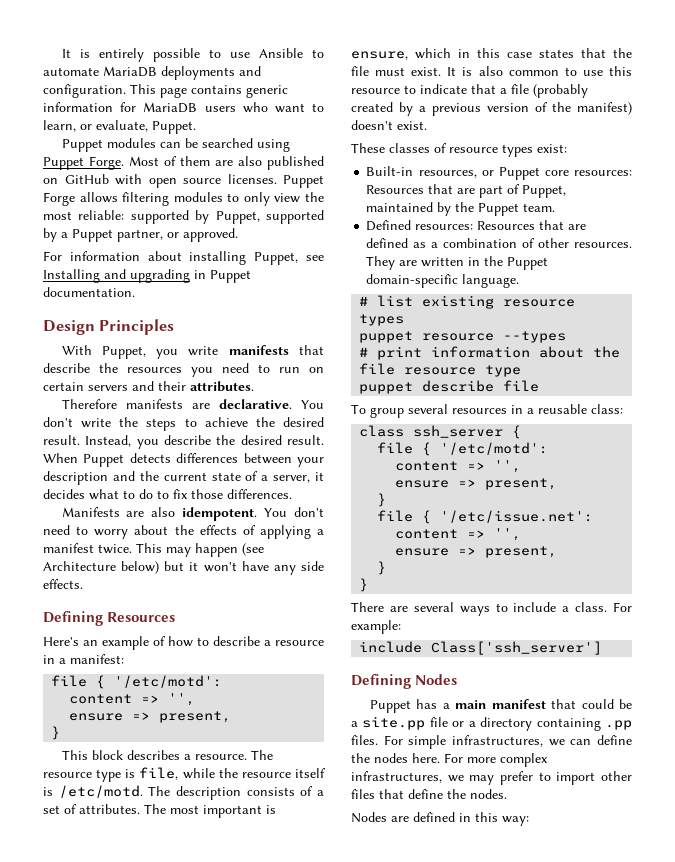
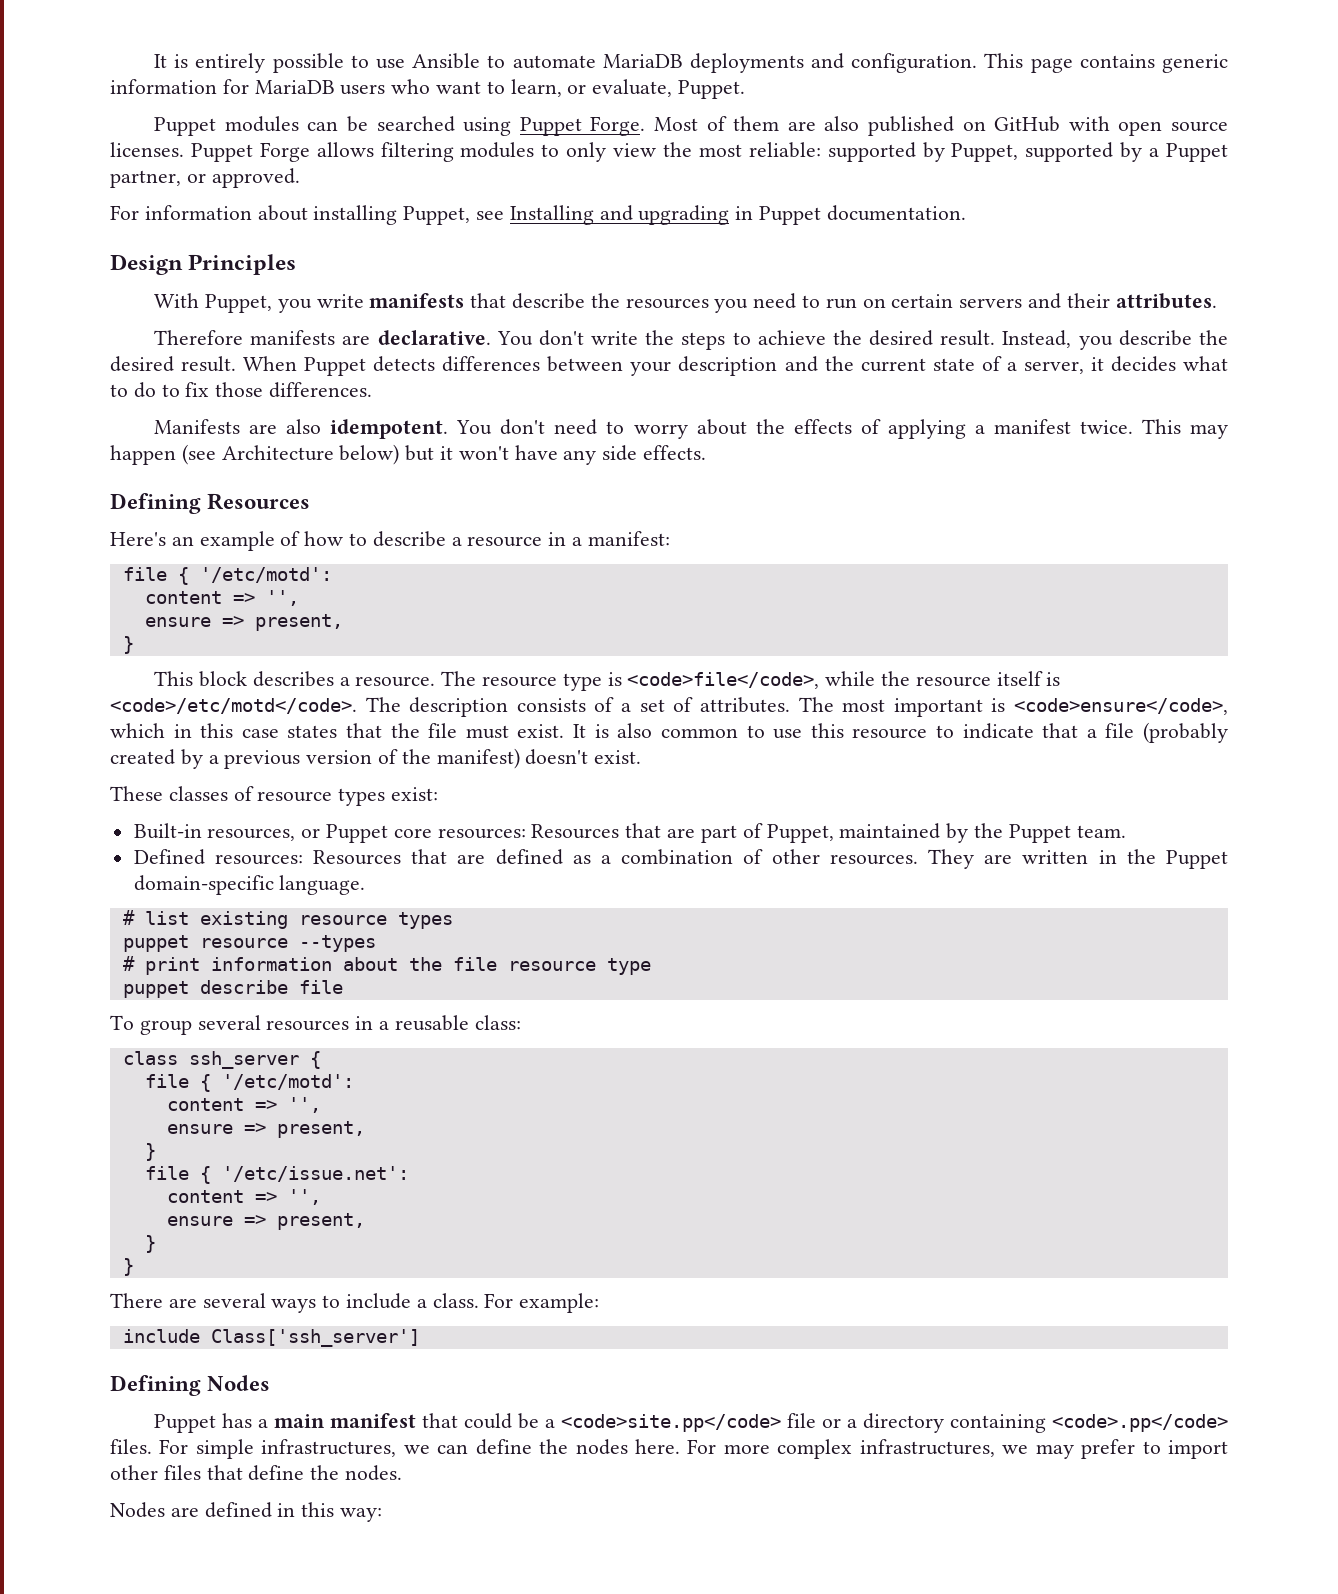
- The resource type is file, while the resource itself is /etc/motd.
+ The resource type is <code>file</code>, while the resource itself is <code>/etc/motd</code>.
- The most important is ensure, which in this case states that the file must exist.
+ The most important is <code>ensure</code>, which in this case states that the file must exist.
- Puppet has a main manifest that could be a site.pp file or a directory containing .pp files.
+ Puppet has a main manifest that could be a <code>site.pp</code> file or a directory containing <code>.pp</code> files.

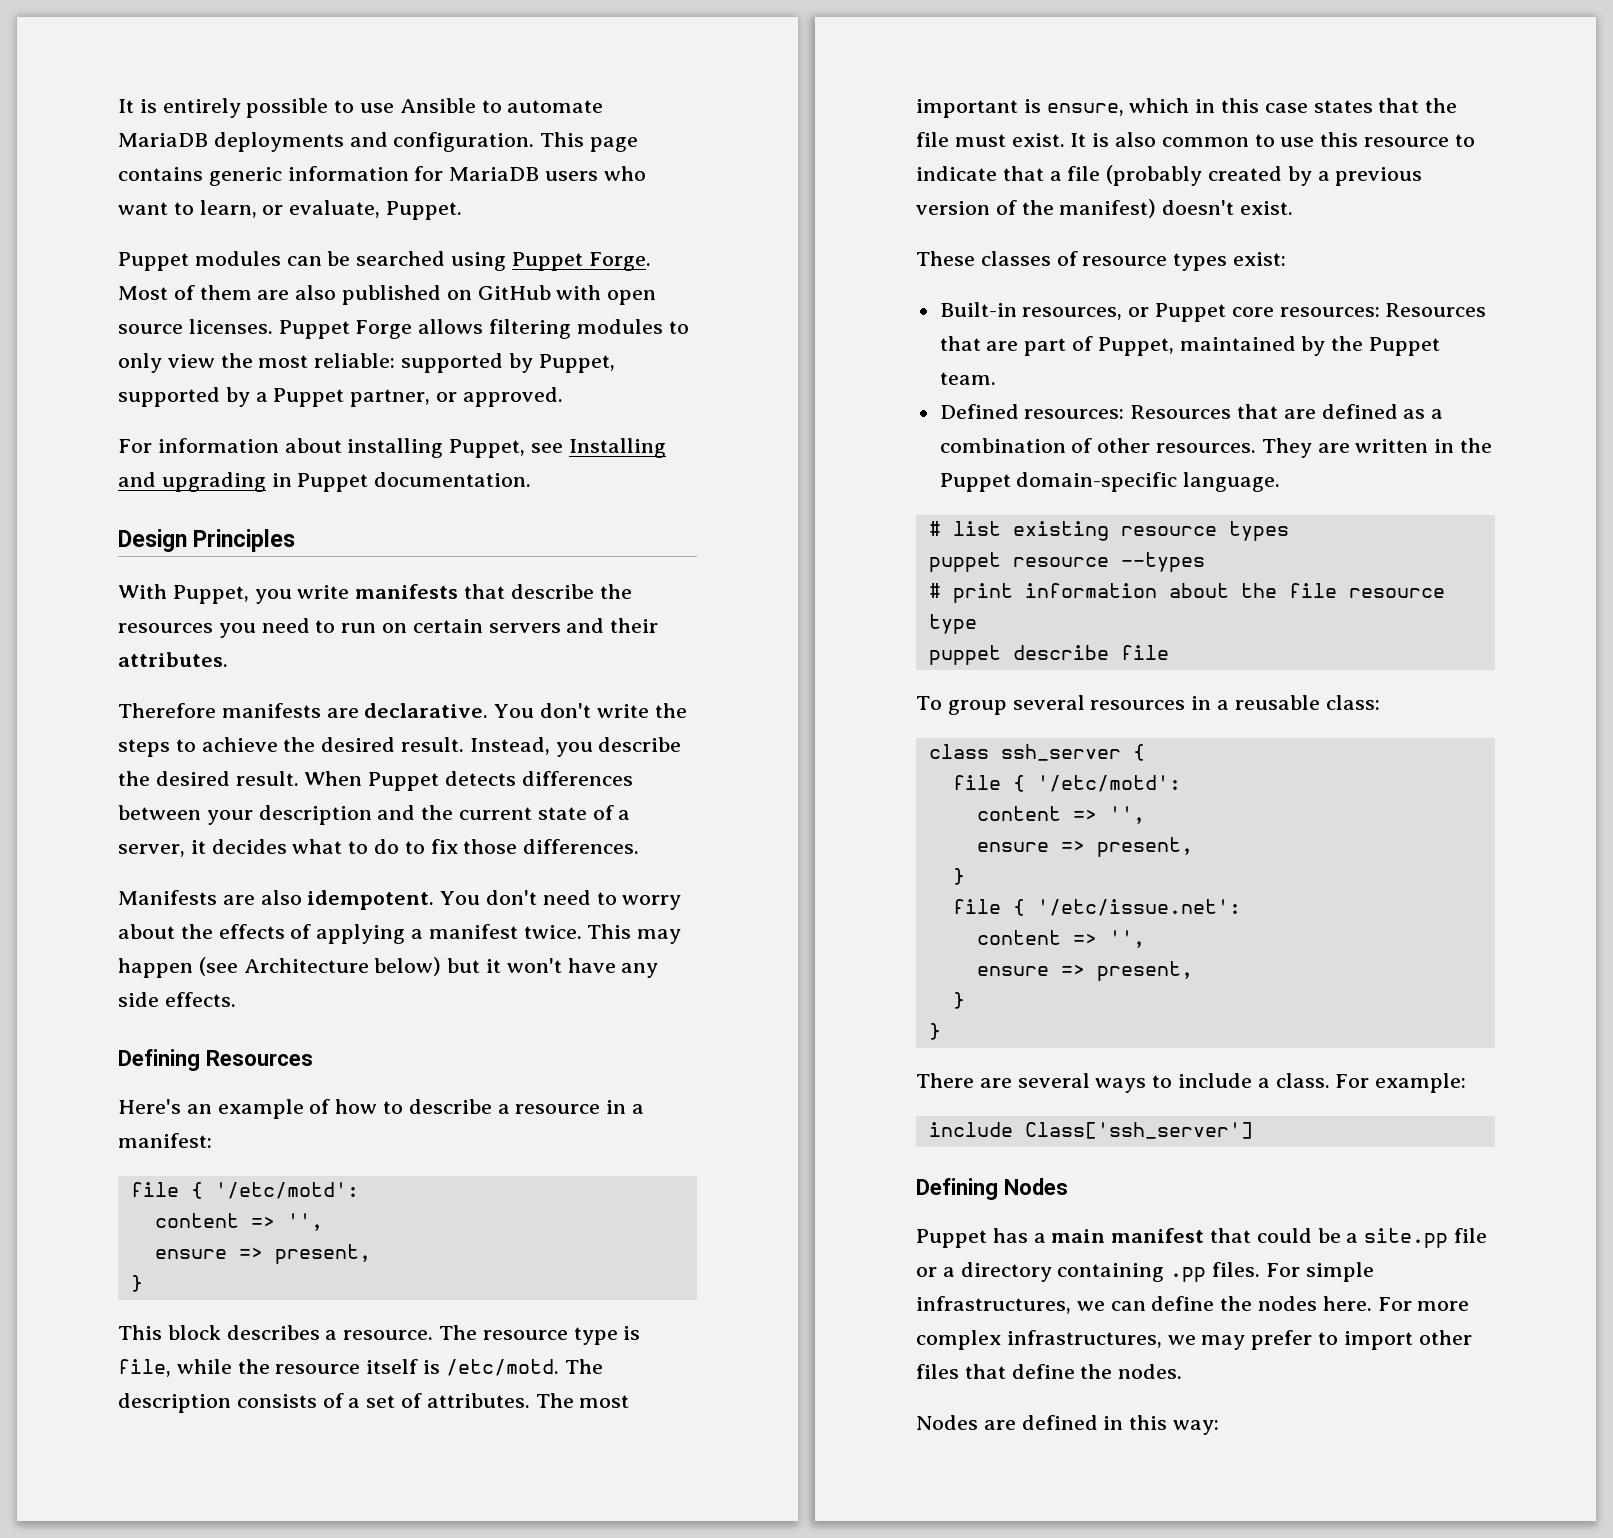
- The resource type is <code>file</code>, while the resource itself is <code>/etc/motd</code>.
+ The resource type is file, while the resource itself is /etc/motd.
- The most important is <code>ensure</code>, which in this case states that the file must exist.
+ The most important is ensure, which in this case states that the file must exist.
- Puppet has a main manifest that could be a <code>site.pp</code> file or a directory containing <code>.pp</code> files.
+ Puppet has a main manifest that could be a site.pp file or a directory containing .pp files.

